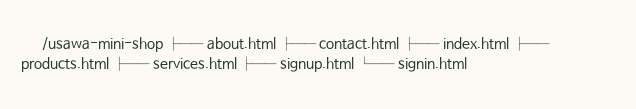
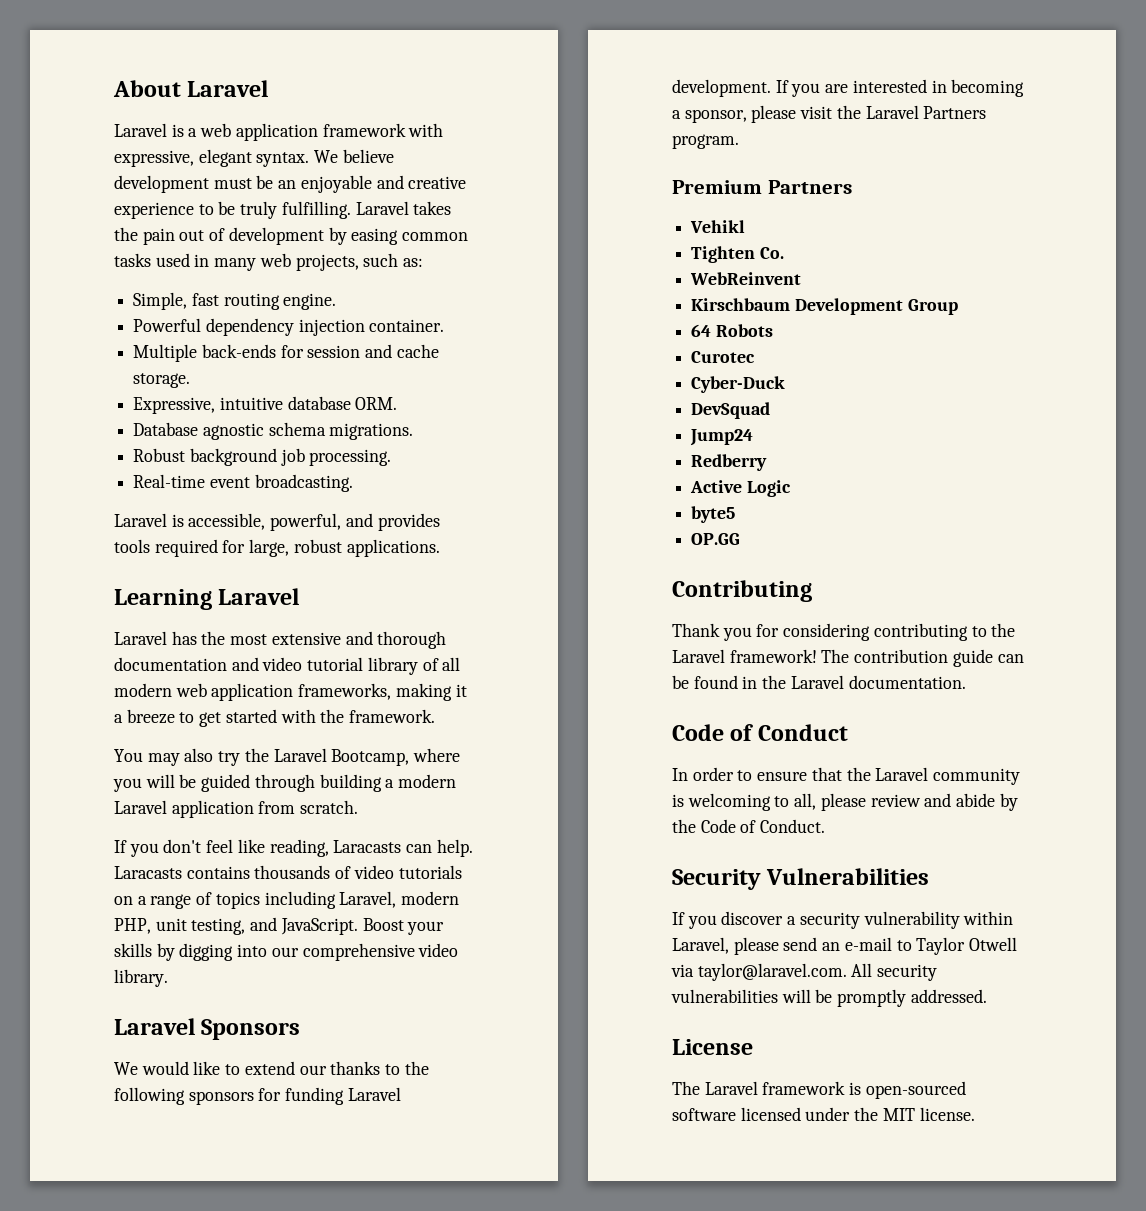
- /usawa-mini-shop ├── about.html ├── contact.html ├── index.html ├── products.html ├── services.html ├── signup.html └── signin.html
+ About Laravel
+ Laravel is a web application framework with expressive, elegant syntax. We believe development must be an enjoyable and creative experience to be truly fulfilling. Laravel takes the pain out of development by easing common tasks used in many web projects, such as:
+ Simple, fast routing engine.
+ Powerful dependency injection container.
+ Multiple back-ends for session and cache storage.
+ Expressive, intuitive database ORM.
+ Database agnostic schema migrations.
+ Robust background job processing.
+ Real-time event broadcasting.
+ Laravel is accessible, powerful, and provides tools required for large, robust applications.
+ Learning Laravel
+ Laravel has the most extensive and thorough documentation and video tutorial library of all modern web application frameworks, making it a breeze to get started with the framework.
+ You may also try the Laravel Bootcamp, where you will be guided through building a modern Laravel application from scratch.
+ If you don't feel like reading, Laracasts can help. Laracasts contains thousands of video tutorials on a range of topics including Laravel, modern PHP, unit testing, and JavaScript. Boost your skills by digging into our comprehensive video library.
+ Laravel Sponsors
+ We would like to extend our thanks to the following sponsors for funding Laravel development. If you are interested in becoming a sponsor, please visit the Laravel Partners program.
+ Premium Partners
+ Vehikl
+ Tighten Co.
+ WebReinvent
+ Kirschbaum Development Group
+ 64 Robots
+ Curotec
+ Cyber-Duck
+ DevSquad
+ Jump24
+ Redberry
+ Active Logic
+ byte5
+ OP.GG
+ Contributing
+ Thank you for considering contributing to the Laravel framework! The contribution guide can be found in the Laravel documentation.
+ Code of Conduct
+ In order to ensure that the Laravel community is welcoming to all, please review and abide by the Code of Conduct.
+ Security Vulnerabilities
+ If you discover a security vulnerability within Laravel, please send an e-mail to Taylor Otwell via taylor@laravel.com. All security vulnerabilities will be promptly addressed.
+ License
+ The Laravel framework is open-sourced software licensed under the MIT license.

